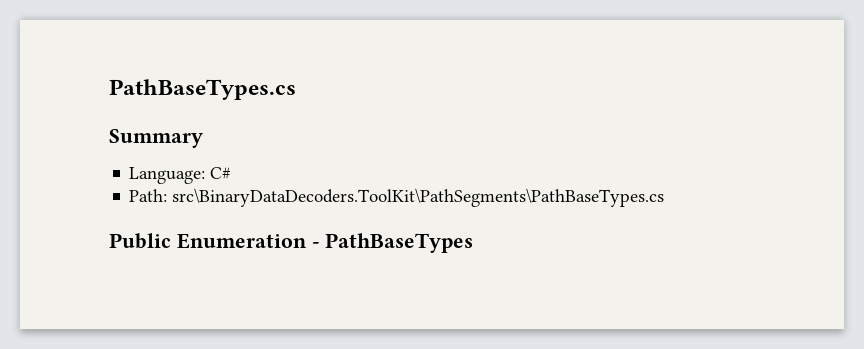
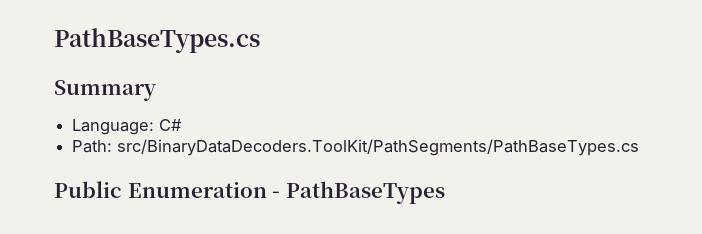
- Path: src\BinaryDataDecoders.ToolKit\PathSegments\PathBaseTypes.cs
+ Path: src/BinaryDataDecoders.ToolKit/PathSegments/PathBaseTypes.cs

